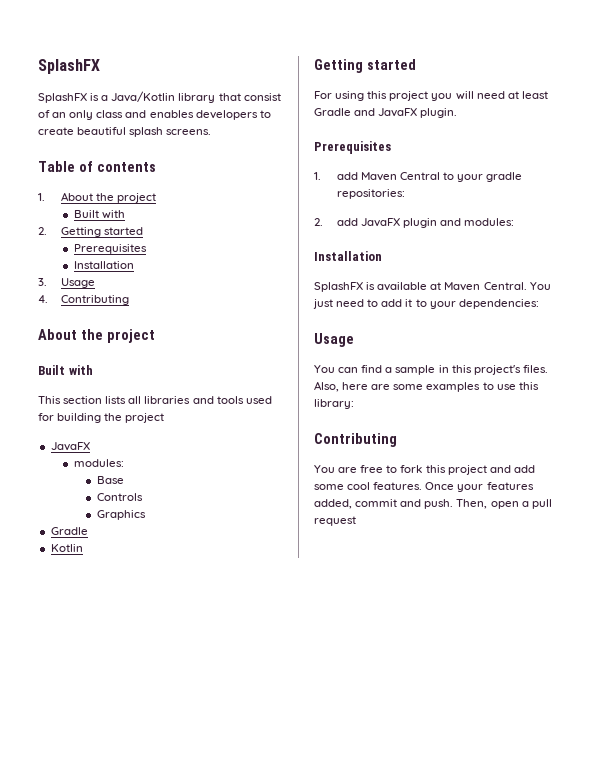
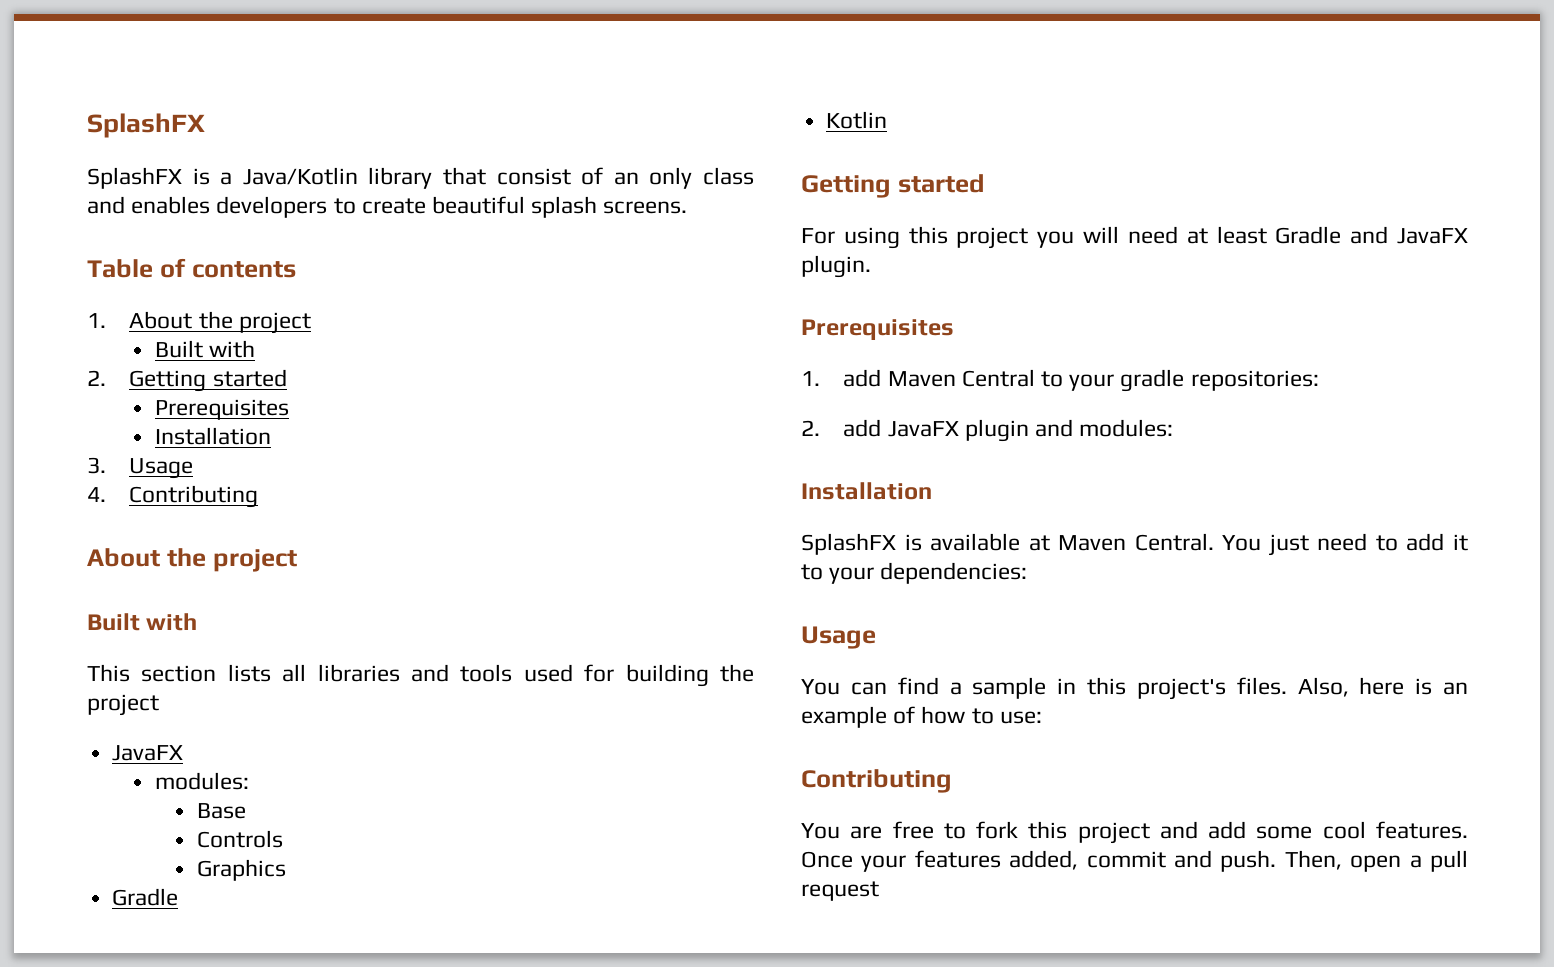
- Also, here are some examples to use this library:
+ Also, here is an example of how to use:

